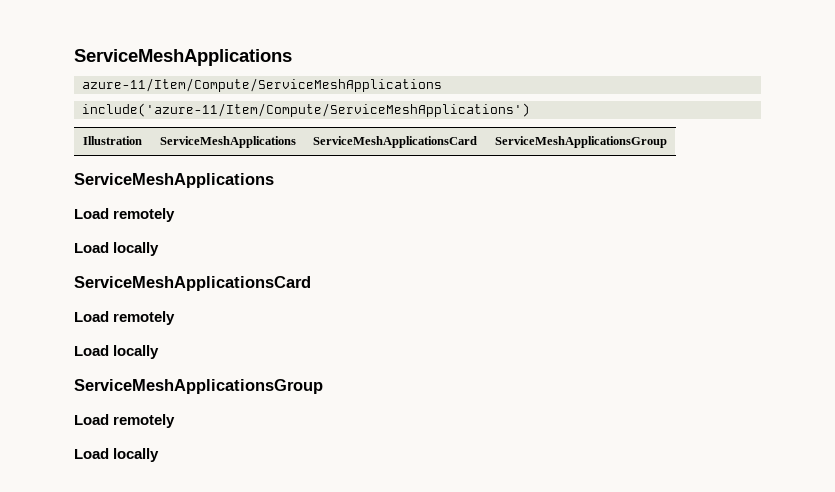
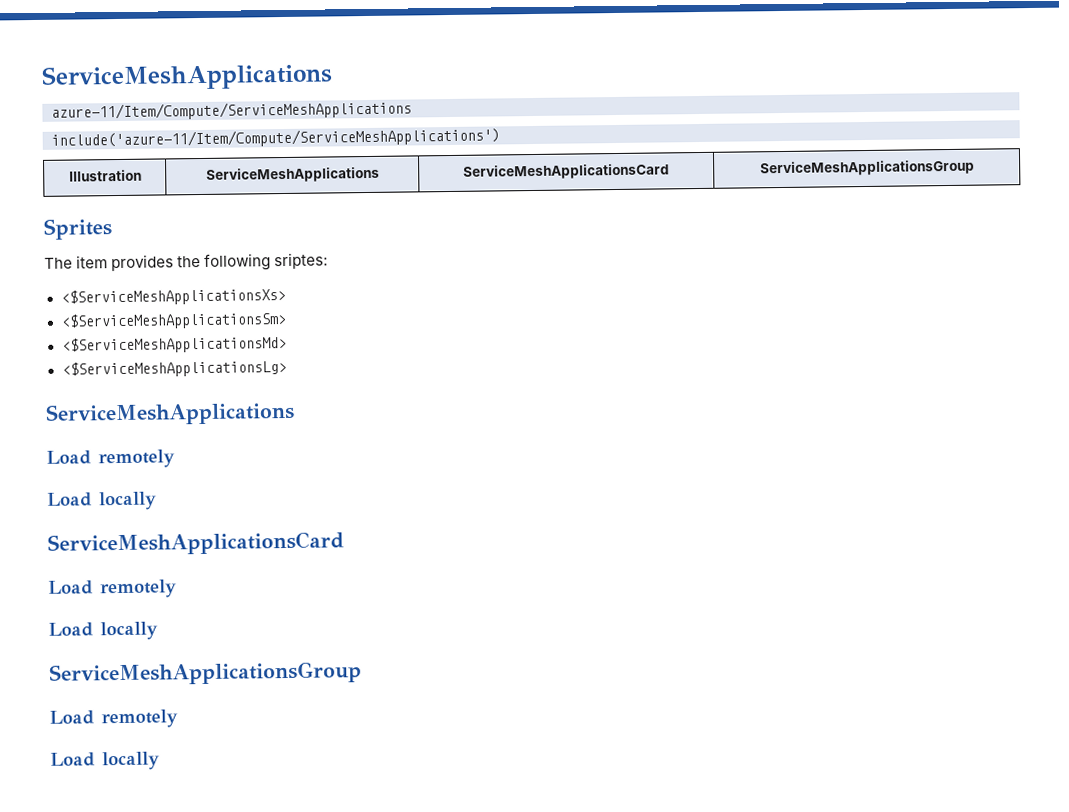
+ Sprites
+ The item provides the following sriptes:
+ <$ServiceMeshApplicationsXs>
+ <$ServiceMeshApplicationsSm>
+ <$ServiceMeshApplicationsMd>
+ <$ServiceMeshApplicationsLg>

